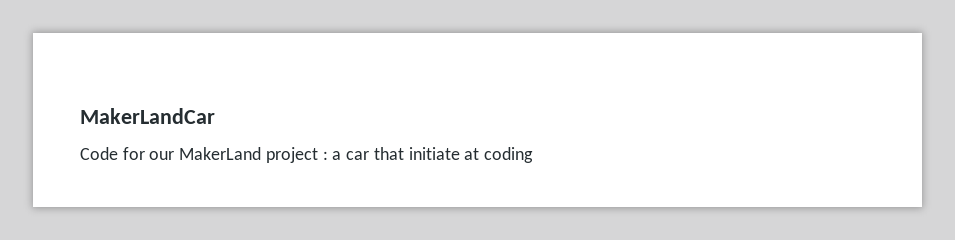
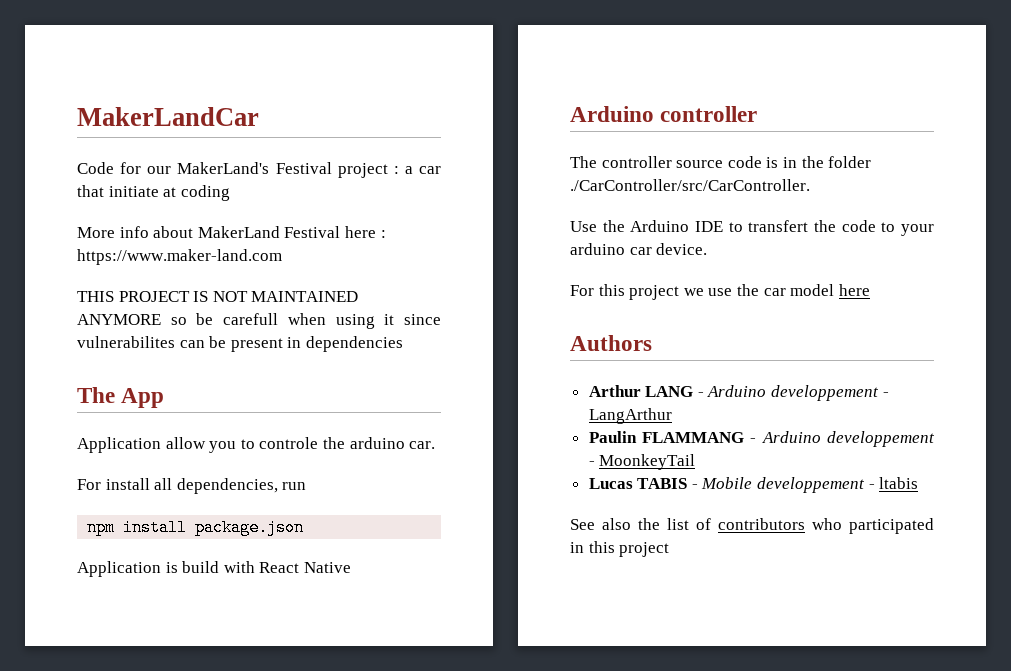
- Code for our MakerLand project : a car that initiate at coding
+ Code for our MakerLand's Festival project : a car that initiate at coding
+ More info about MakerLand Festival here : https://www.maker-land.com
+ THIS PROJECT IS NOT MAINTAINED ANYMORE so be carefull when using it since vulnerabilites can be present in dependencies
+ The App
+ Application allow you to controle the arduino car.
+ For install all dependencies, run
+ npm install package.json
+ Application is build with React Native
+ Arduino controller
+ The controller source code is in the folder ./CarController/src/CarController.
+ Use the Arduino IDE to transfert the code to your arduino car device.
+ For this project we use the car model here
+ Authors
+ Arthur LANG - Arduino developpement - LangArthur
+ Paulin FLAMMANG - Arduino developpement - MoonkeyTail
+ Lucas TABIS - Mobile developpement - ltabis
+ See also the list of contributors who participated in this project

